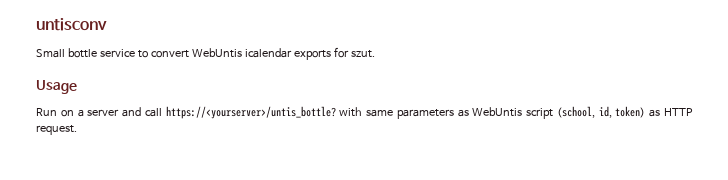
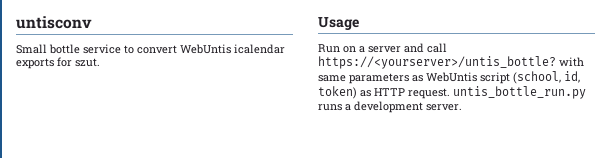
- Run on a server and call https://<yourserver>/untis_bottle? with same parameters as WebUntis script (school, id, token) as HTTP request.
+ Run on a server and call https://<yourserver>/untis_bottle? with same parameters as WebUntis script (school, id, token) as HTTP request. untis_bottle_run.py runs a development server.

